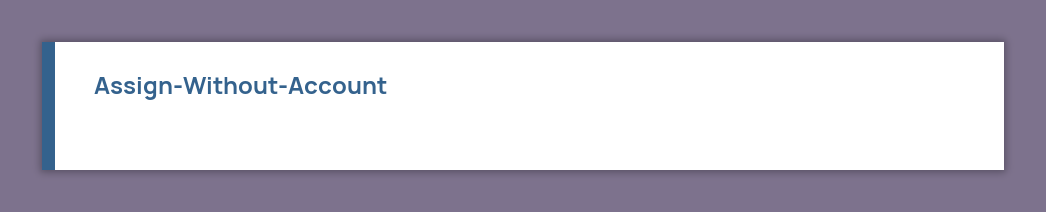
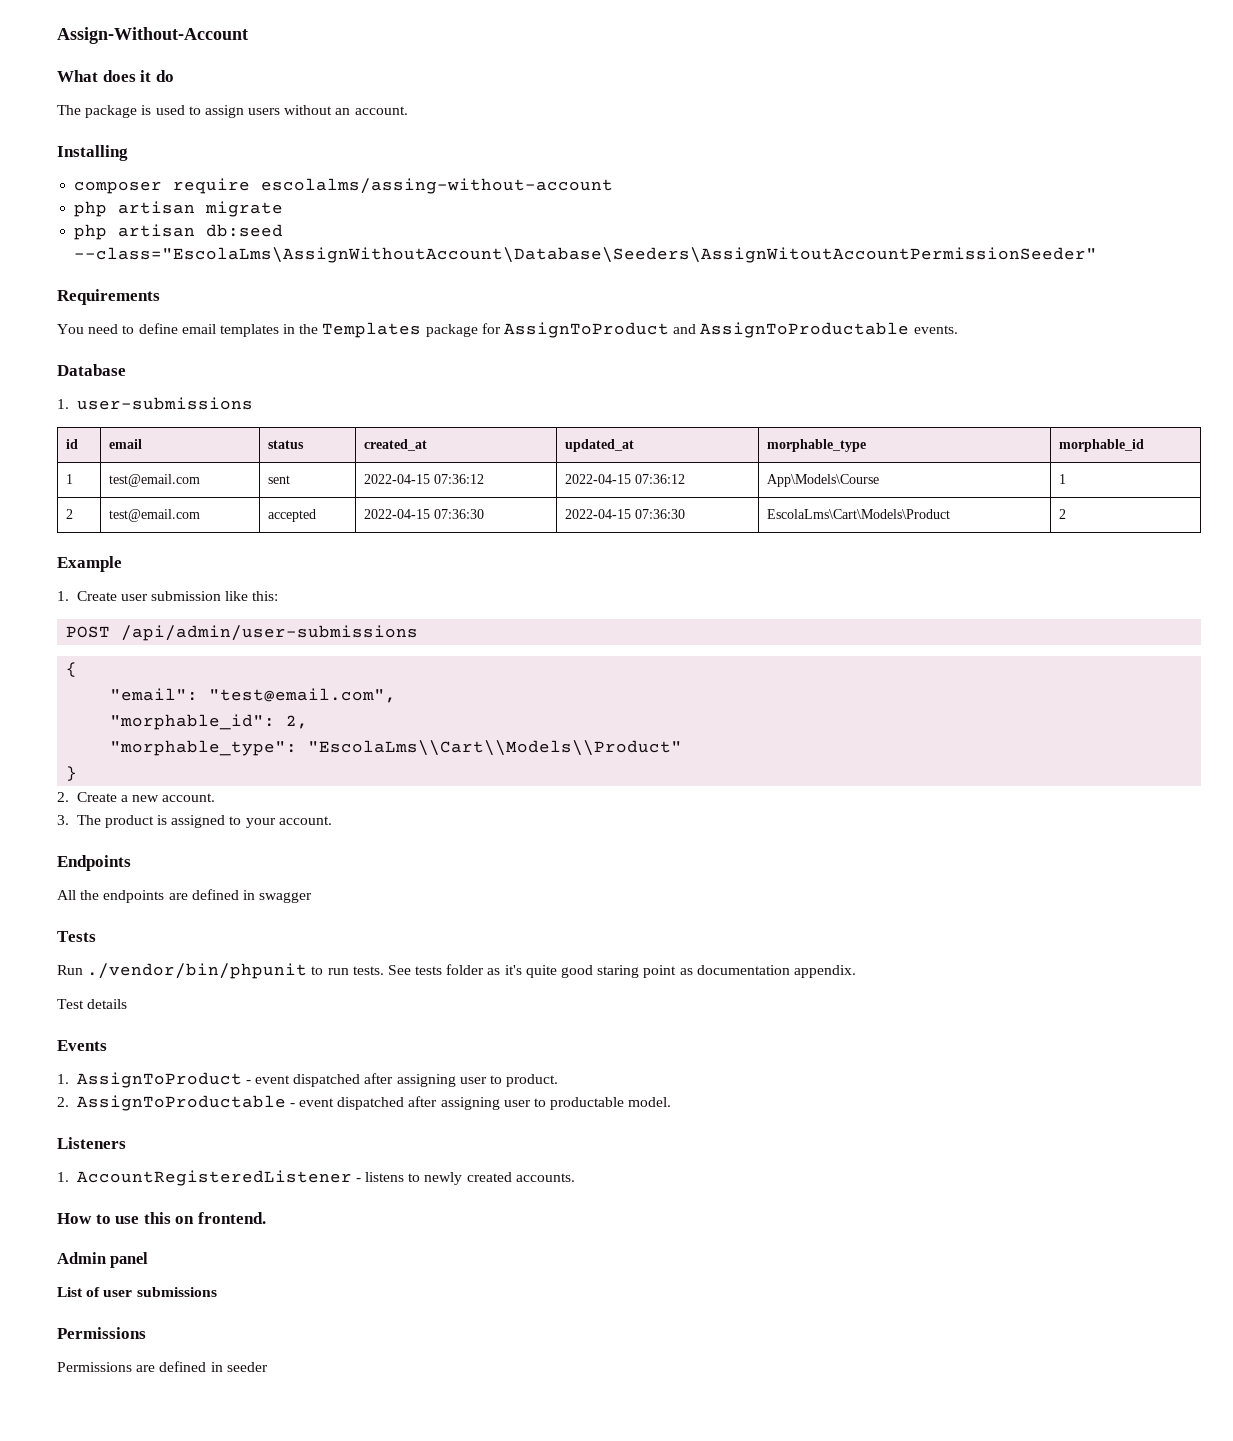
+ What does it do
+ The package is used to assign users without an account.
+ Installing
+ composer require escolalms/assing-without-account
+ php artisan migrate
+ php artisan db:seed --class="EscolaLms\AssignWithoutAccount\Database\Seeders\AssignWitoutAccountPermissionSeeder"
+ Requirements
+ You need to define email templates in the Templates package for AssignToProduct and AssignToProductable events.
+ Database
+ 1. user-submissions
+ id | email | status | created_at | updated_at | morphable_type | morphable_id
+ 1 | test@email.com | sent | 2022-04-15 07:36:12 | 2022-04-15 07:36:12 | App\Models\Course | 1
+ 2 | test@email.com | accepted | 2022-04-15 07:36:30 | 2022-04-15 07:36:30 | EscolaLms\Cart\Models\Product | 2
+ Example
+ 1. Create user submission like this:
+ POST /api/admin/user-submissions
+ {
+ "email": "test@email.com",
+ "morphable_id": 2,
+ "morphable_type": "EscolaLms\\Cart\\Models\\Product"
+ }
+ 2. Create a new account.
+ 3. The product is assigned to your account.
+ Endpoints
+ All the endpoints are defined in swagger
+ Tests
+ Run ./vendor/bin/phpunit to run tests. See tests folder as it's quite good staring point as documentation appendix.
+ Test details
+ Events
+ 1. AssignToProduct - event dispatched after assigning user to product.
+ 2. AssignToProductable - event dispatched after assigning user to productable model.
+ Listeners
+ 1. AccountRegisteredListener - listens to newly created accounts.
+ How to use this on frontend.
+ Admin panel
+ List of user submissions
+ Permissions
+ Permissions are defined in seeder

